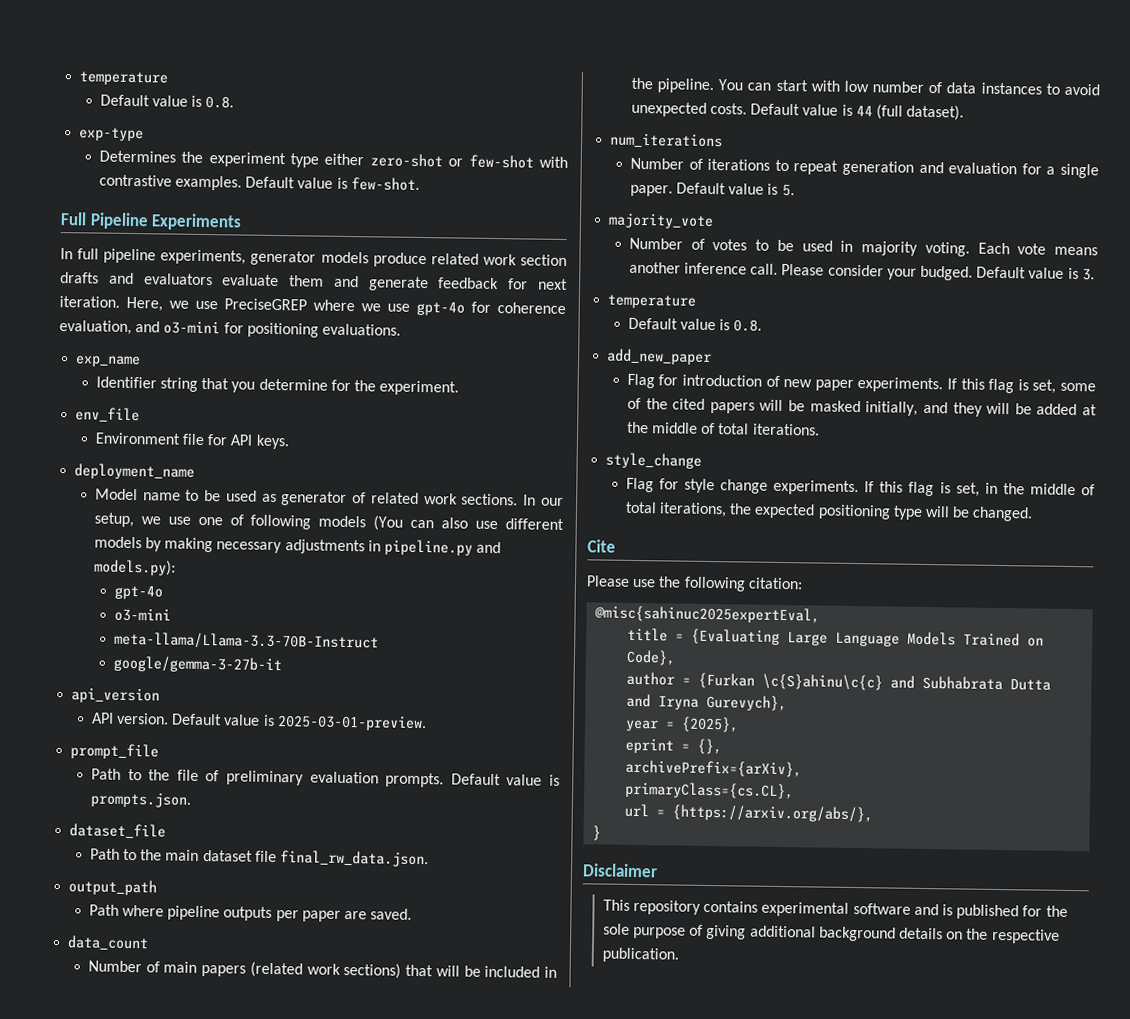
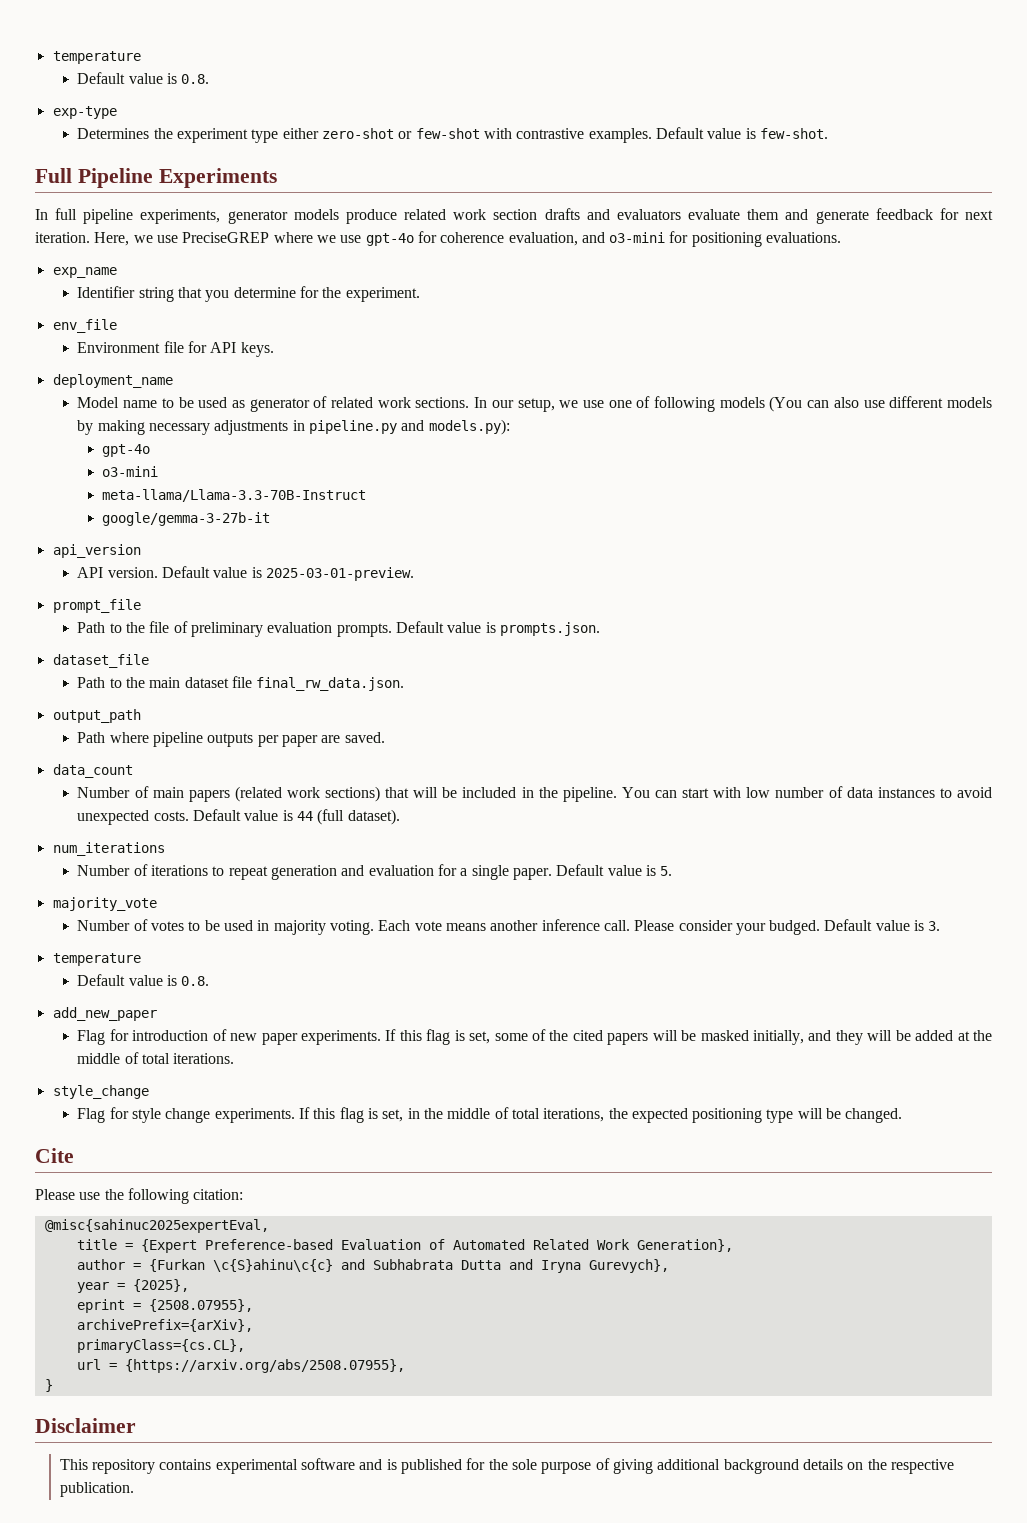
- title = {Evaluating Large Language Models Trained on Code},
+ title = {Expert Preference-based Evaluation of Automated Related Work Generation},
- eprint = {},
+ eprint = {2508.07955},
- url = {https://arxiv.org/abs/},
+ url = {https://arxiv.org/abs/2508.07955},

